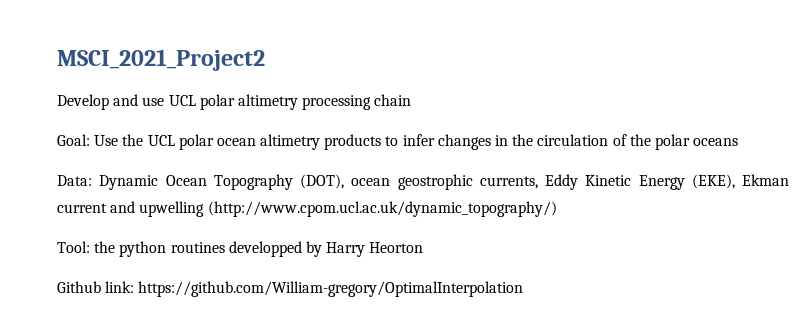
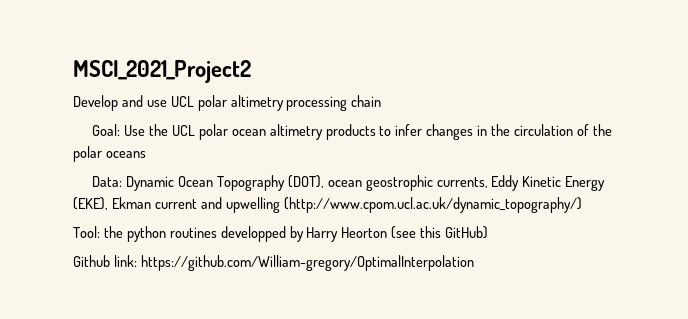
- Tool: the python routines developped by Harry Heorton
+ Tool: the python routines developped by Harry Heorton (see this GitHub)

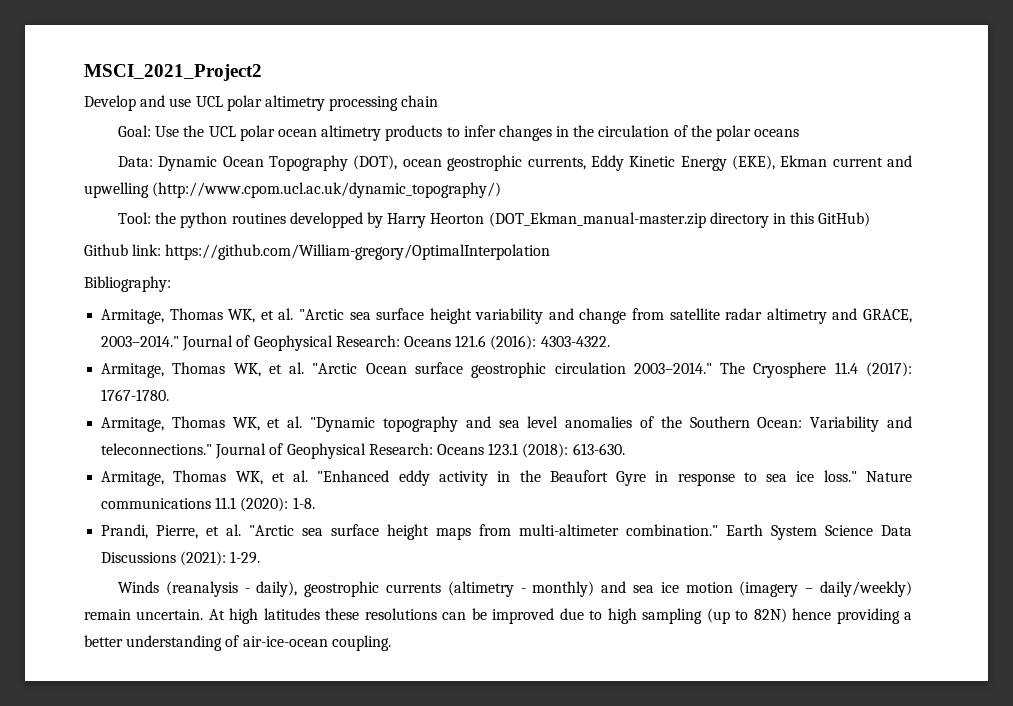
- Tool: the python routines developped by Harry Heorton (see this GitHub)
+ Tool: the python routines developped by Harry Heorton (DOT_Ekman_manual-master.zip directory in this GitHub)
+ Bibliography:
+ Armitage, Thomas WK, et al. "Arctic sea surface height variability and change from satellite radar altimetry and GRACE, 2003–2014." Journal of Geophysical Research: Oceans 121.6 (2016): 4303-4322.
+ Armitage, Thomas WK, et al. "Arctic Ocean surface geostrophic circulation 2003–2014." The Cryosphere 11.4 (2017): 1767-1780.
+ Armitage, Thomas WK, et al. "Dynamic topography and sea level anomalies of the Southern Ocean: Variability and teleconnections." Journal of Geophysical Research: Oceans 123.1 (2018): 613-630.
+ Armitage, Thomas WK, et al. "Enhanced eddy activity in the Beaufort Gyre in response to sea ice loss." Nature communications 11.1 (2020): 1-8.
+ Prandi, Pierre, et al. "Arctic sea surface height maps from multi-altimeter combination." Earth System Science Data Discussions (2021): 1-29.
+ Winds (reanalysis - daily), geostrophic currents (altimetry - monthly) and sea ice motion (imagery – daily/weekly) remain uncertain. At high latitudes these resolutions can be improved due to high sampling (up to 82N) hence providing a better understanding of air-ice-ocean coupling.

